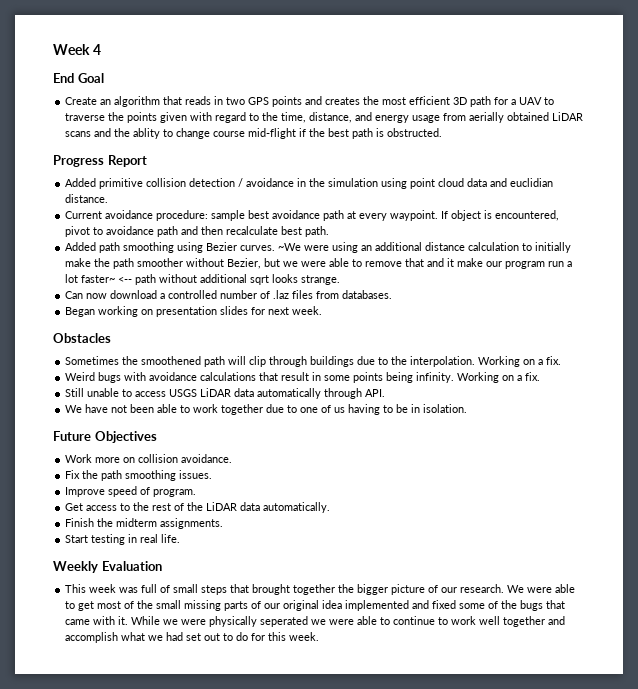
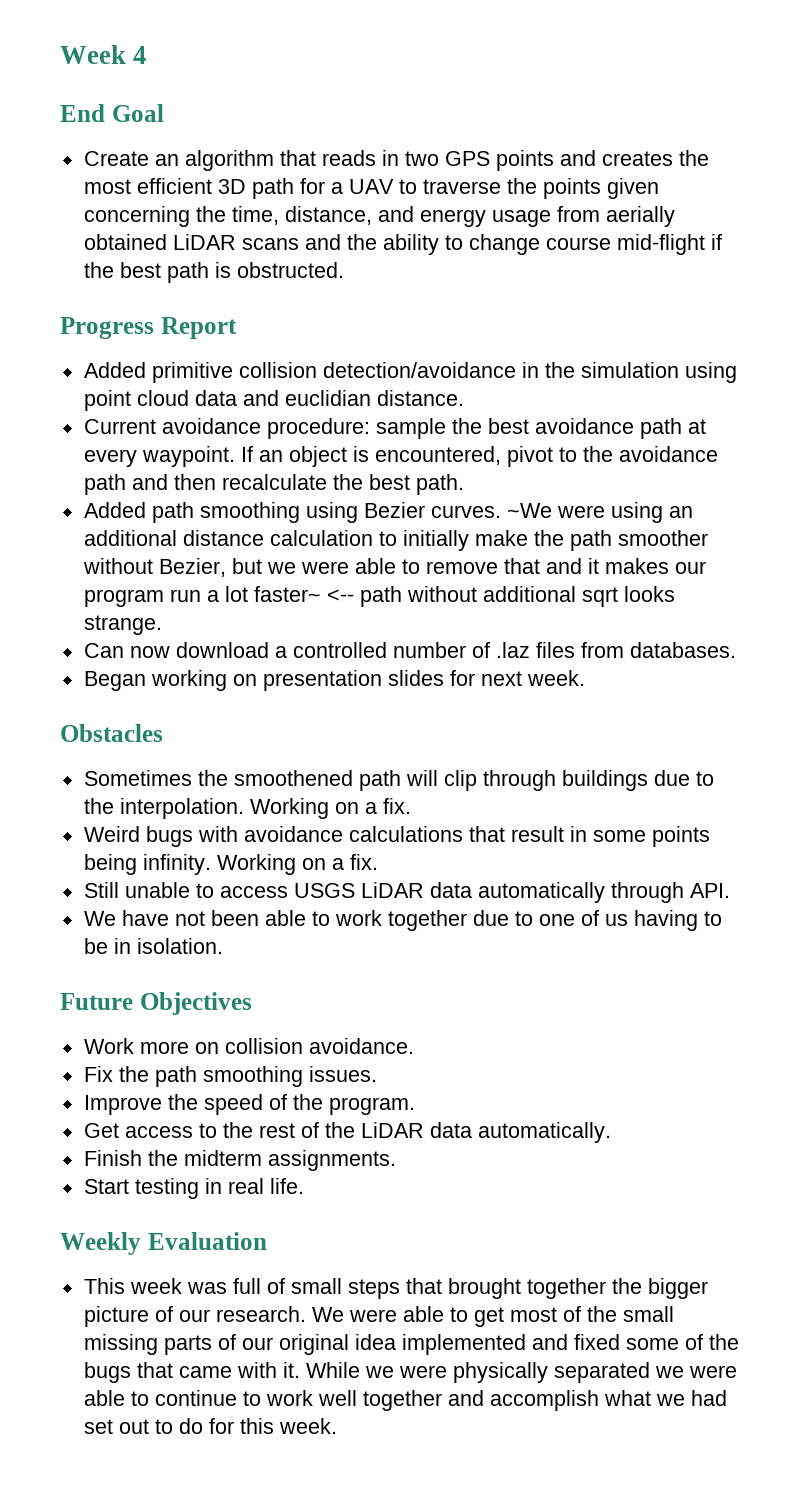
- Create an algorithm that reads in two GPS points and creates the most efficient 3D path for a UAV to traverse the points given with regard to the time, distance, and energy usage from aerially obtained LiDAR scans and the ablity to change course mid-flight if the best path is obstructed.
+ Create an algorithm that reads in two GPS points and creates the most efficient 3D path for a UAV to traverse the points given concerning the time, distance, and energy usage from aerially obtained LiDAR scans and the ability to change course mid-flight if the best path is obstructed.
- Added primitive collision detection / avoidance in the simulation using point cloud data and euclidian distance.
+ Added primitive collision detection/avoidance in the simulation using point cloud data and euclidian distance.
- Current avoidance procedure: sample best avoidance path at every waypoint.
+ Current avoidance procedure: sample the best avoidance path at every waypoint.
- If object is encountered, pivot to avoidance path and then recalculate best path.
+ If an object is encountered, pivot to the avoidance path and then recalculate the best path.
- ~We were using an additional distance calculation to initially make the path smoother without Bezier, but we were able to remove that and it make our program run a lot faster~ <-- path without additional sqrt looks strange.
+ ~We were using an additional distance calculation to initially make the path smoother without Bezier, but we were able to remove that and it makes our program run a lot faster~ <-- path without additional sqrt looks strange.
- Improve speed of program.
+ Improve the speed of the program.
- While we were physically seperated we were able to continue to work well together and accomplish what we had set out to do for this week.
+ While we were physically separated we were able to continue to work well together and accomplish what we had set out to do for this week.

